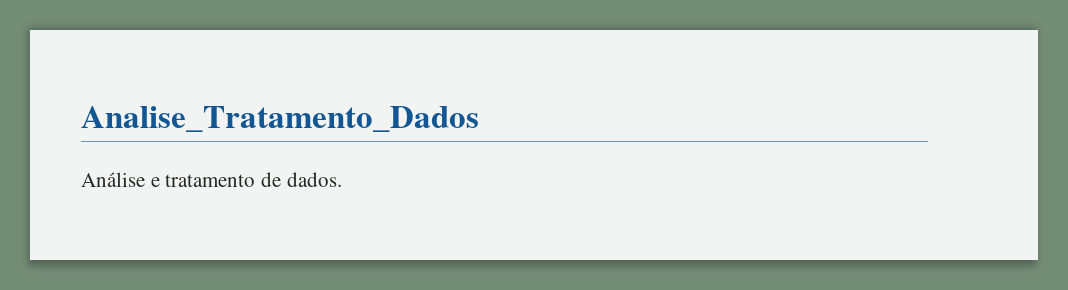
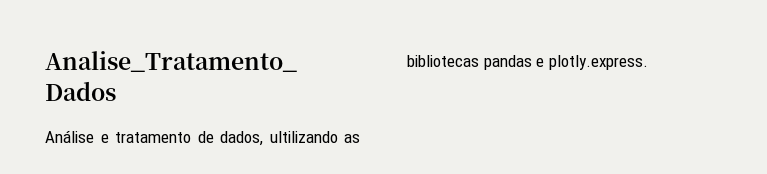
- Análise e tratamento de dados.
+ Análise e tratamento de dados, ultilizando as bibliotecas pandas e plotly.express.

